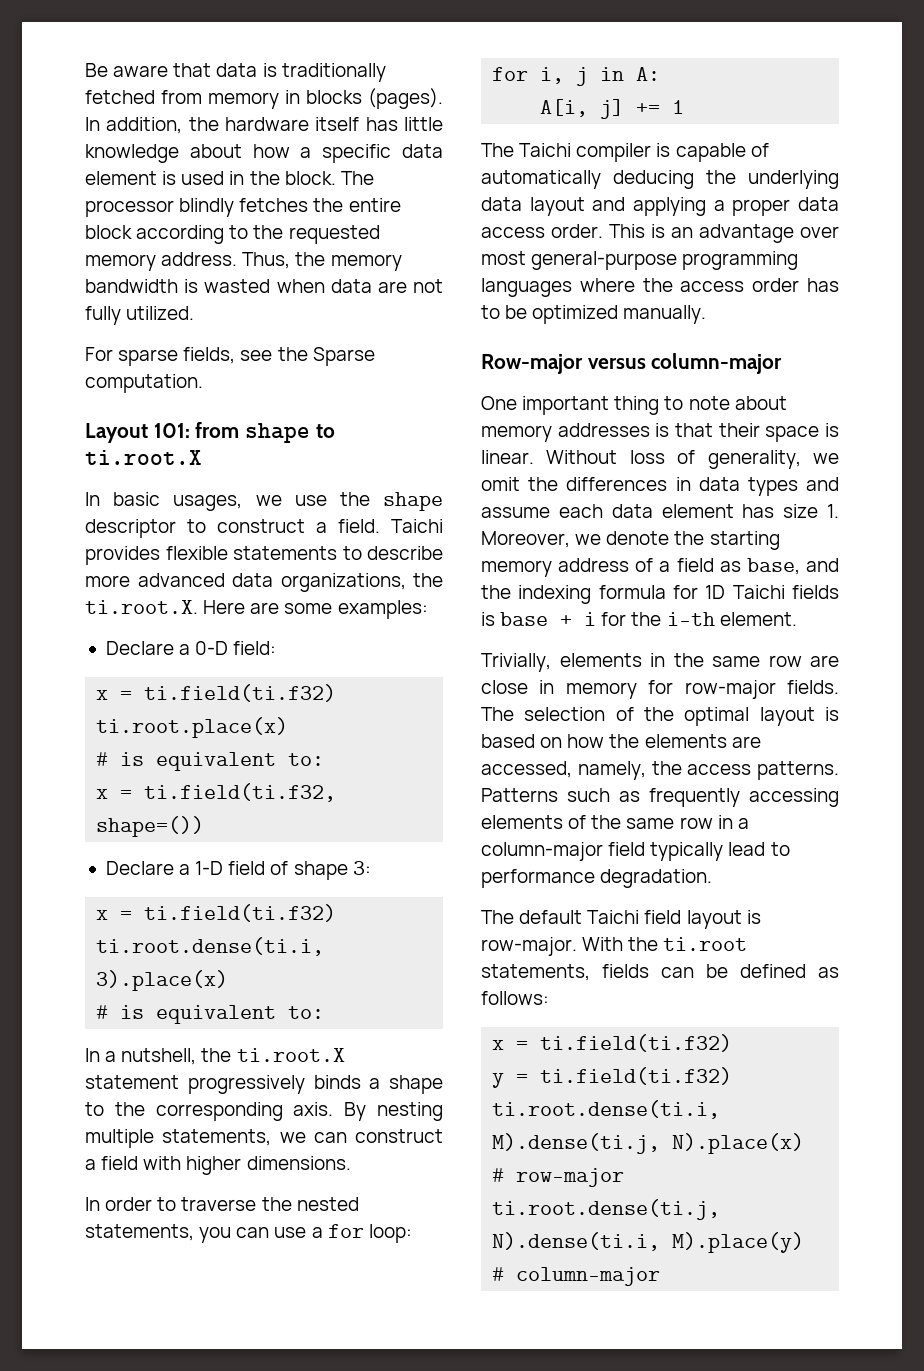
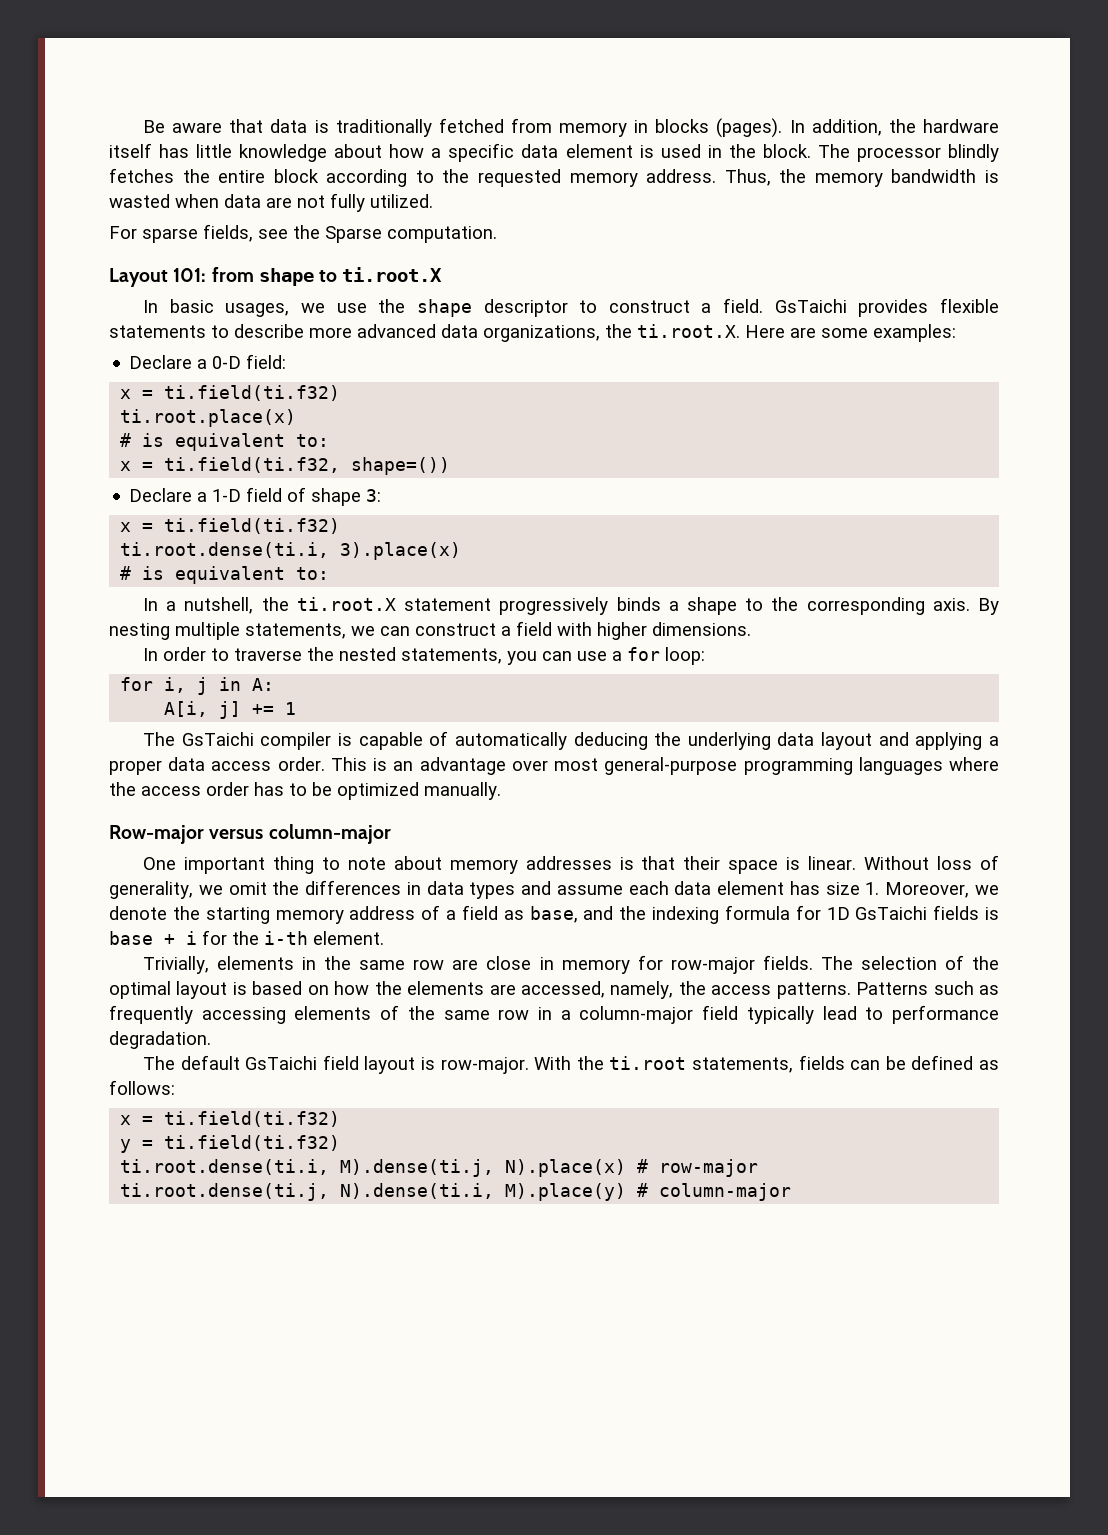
- Taichi provides flexible statements to describe more advanced data organizations, the ti.root.X. Here are some examples:
+ GsTaichi provides flexible statements to describe more advanced data organizations, the ti.root.X. Here are some examples:
- The Taichi compiler is capable of automatically deducing the underlying data layout and applying a proper data access order.
+ The GsTaichi compiler is capable of automatically deducing the underlying data layout and applying a proper data access order.
- Without loss of generality, we omit the differences in data types and assume each data element has size 1. Moreover, we denote the starting memory address of a field as base, and the indexing formula for 1D Taichi fields is base + i for the i-th element.
+ Without loss of generality, we omit the differences in data types and assume each data element has size 1. Moreover, we denote the starting memory address of a field as base, and the indexing formula for 1D GsTaichi fields is base + i for the i-th element.
- The default Taichi field layout is row-major.
+ The default GsTaichi field layout is row-major.

